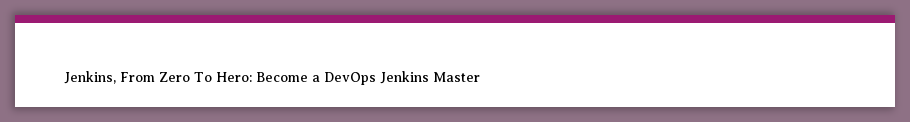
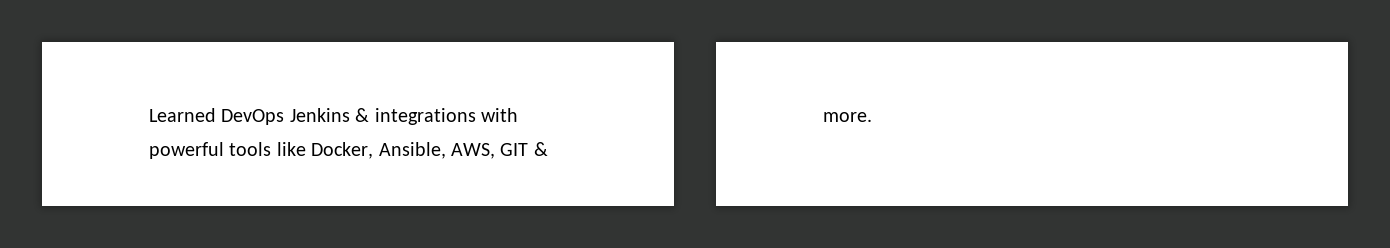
- Jenkins, From Zero To Hero: Become a DevOps Jenkins Master
+ Learned DevOps Jenkins & integrations with powerful tools like Docker, Ansible, AWS, GIT & more.

